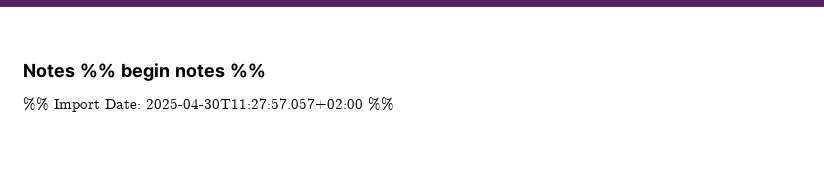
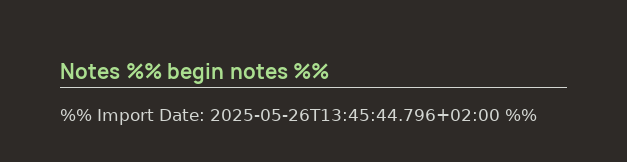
- %% Import Date: 2025-04-30T11:27:57.057+02:00 %%
+ %% Import Date: 2025-05-26T13:45:44.796+02:00 %%

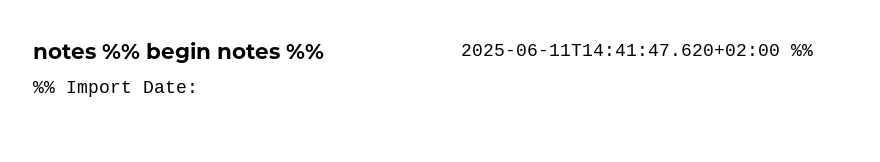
- Notes %% begin notes %%
+ notes %% begin notes %%
- %% Import Date: 2025-05-26T13:45:44.796+02:00 %%
+ %% Import Date: 2025-06-11T14:41:47.620+02:00 %%

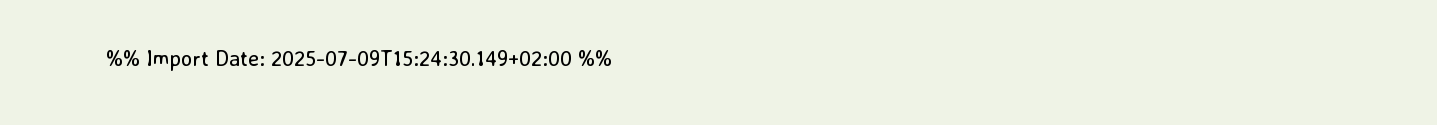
- notes %% begin notes %%
- %% Import Date: 2025-06-11T14:41:47.620+02:00 %%
+ %% Import Date: 2025-07-09T15:24:30.149+02:00 %%

